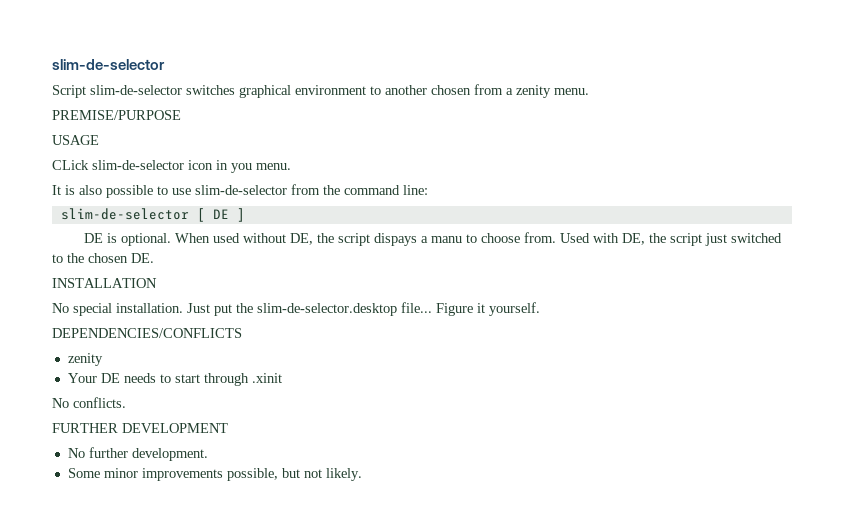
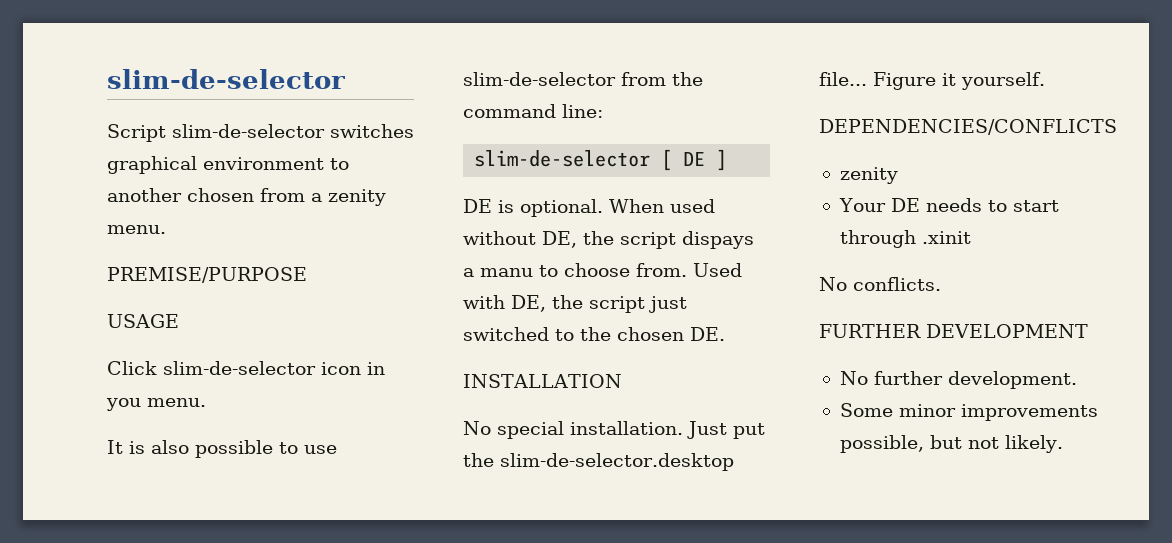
- CLick slim-de-selector icon in you menu.
+ Click slim-de-selector icon in you menu.

